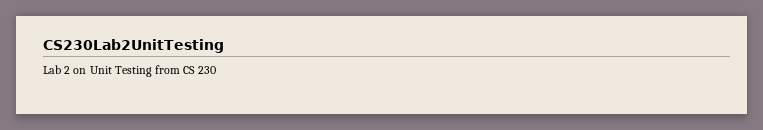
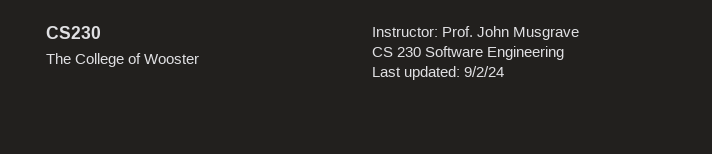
- CS230Lab2UnitTesting
- Lab 2 on Unit Testing from CS 230
+ CS230
+ The College of Wooster
+ Instructor: Prof. John Musgrave
+ CS 230 Software Engineering
+ Last updated: 9/2/24

